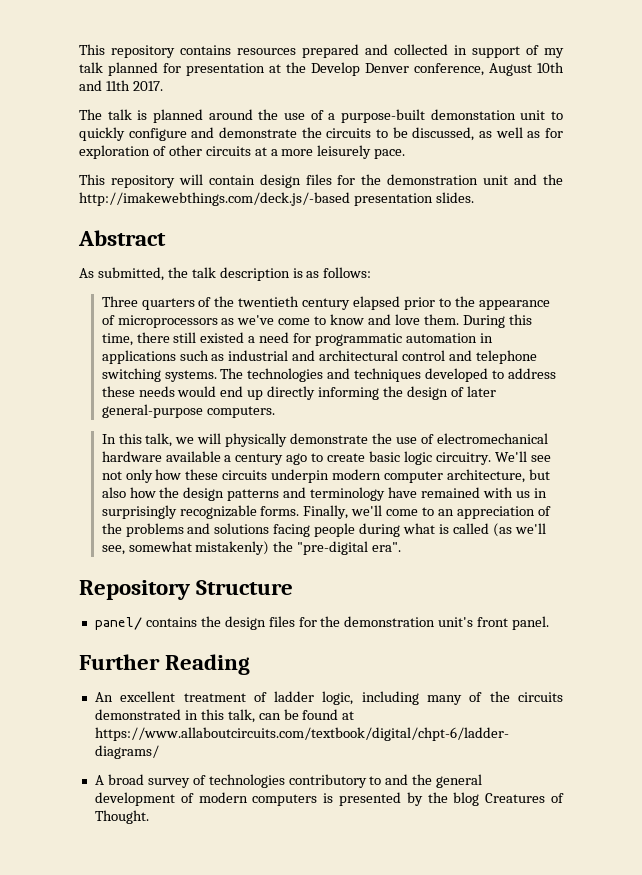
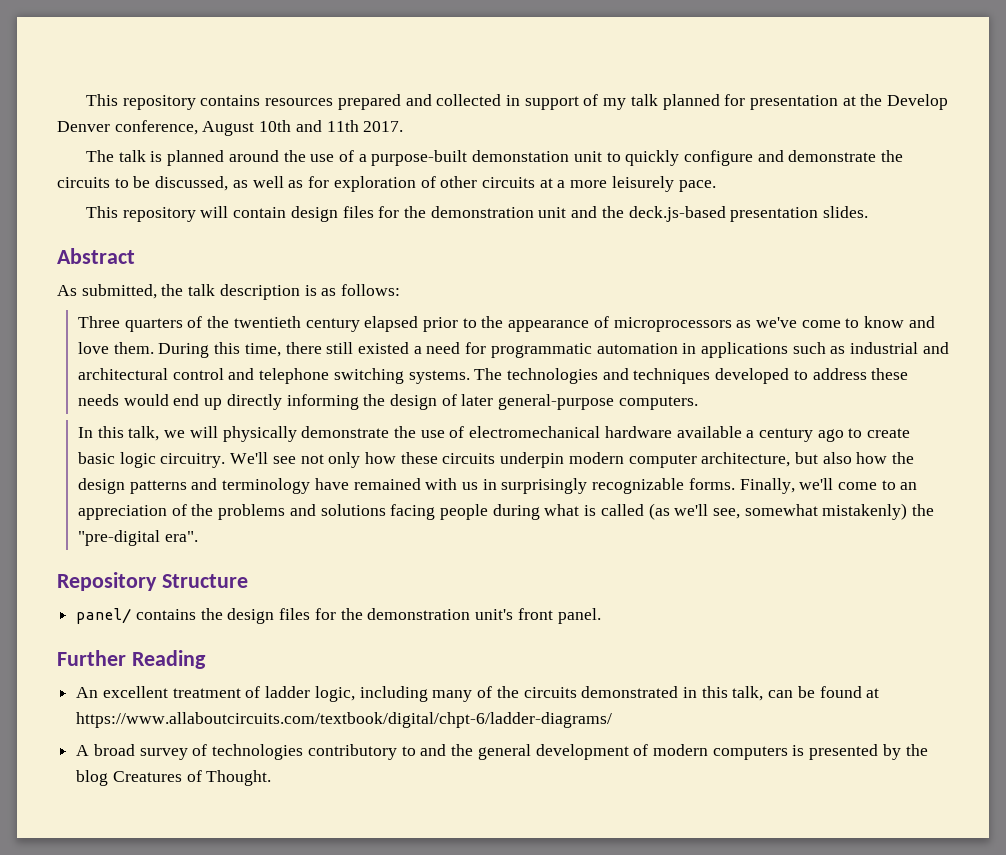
- This repository will contain design files for the demonstration unit and the http://imakewebthings.com/deck.js/-based presentation slides.
+ This repository will contain design files for the demonstration unit and the deck.js-based presentation slides.

